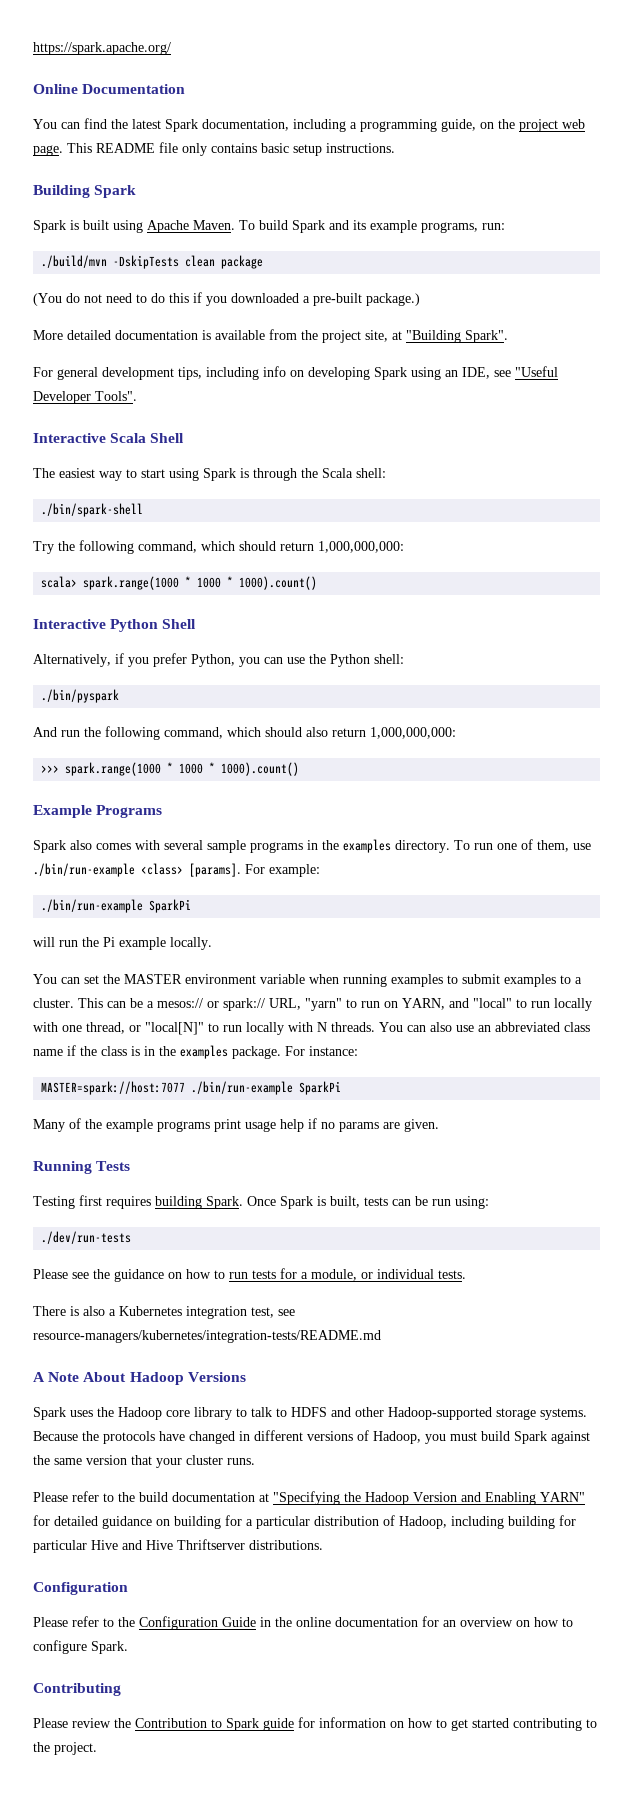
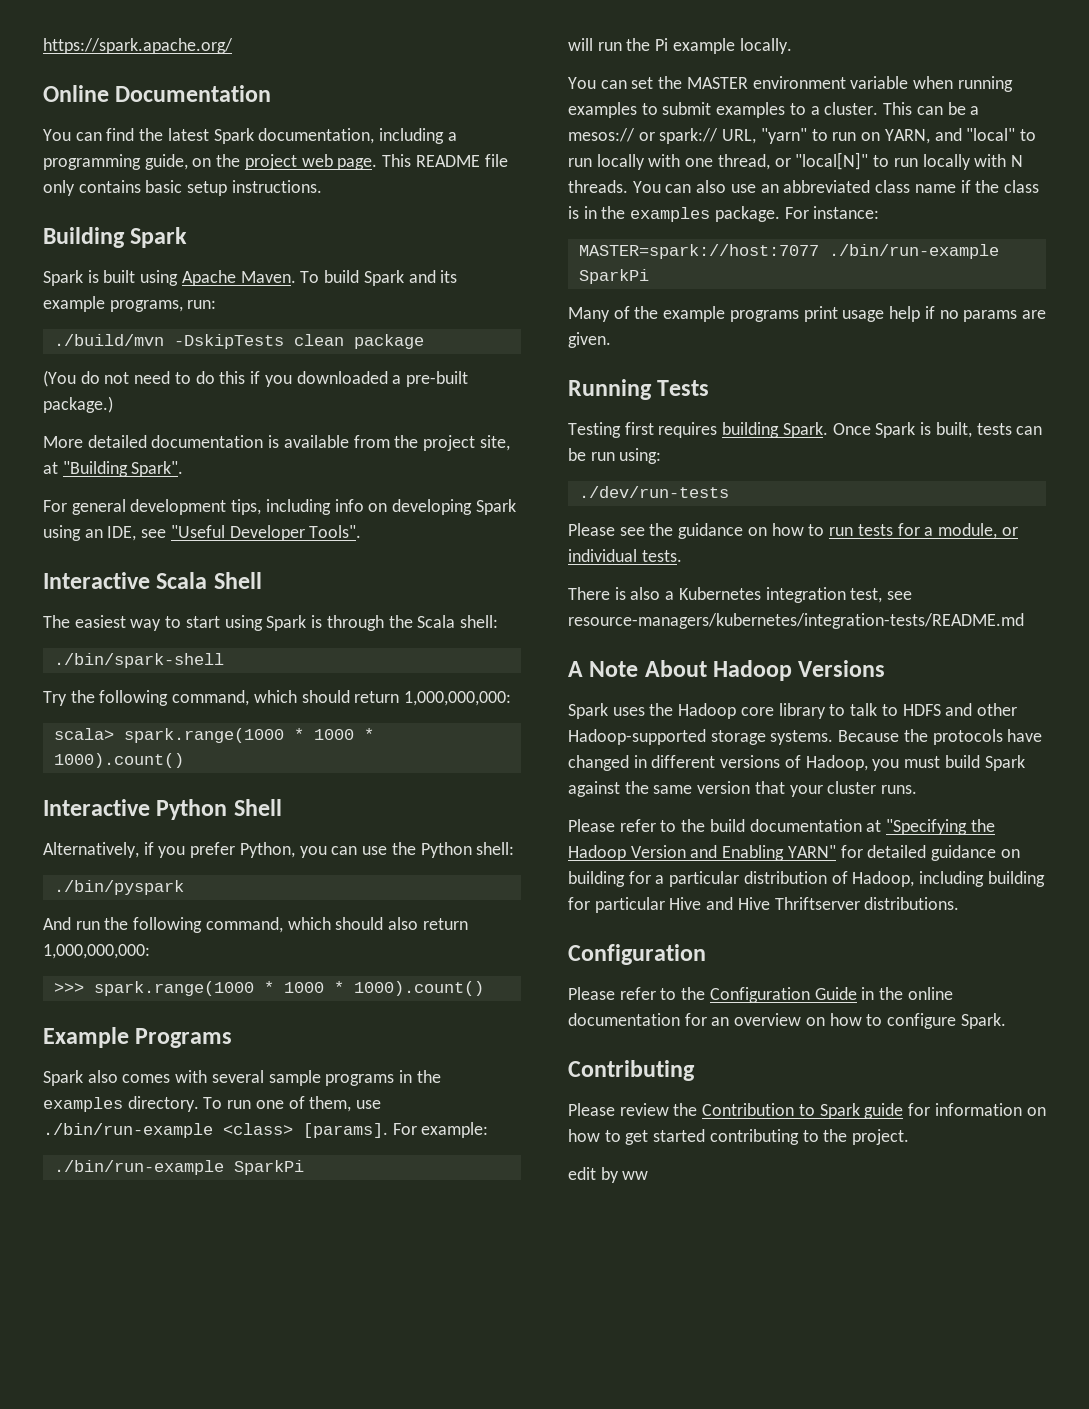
+ edit by ww

